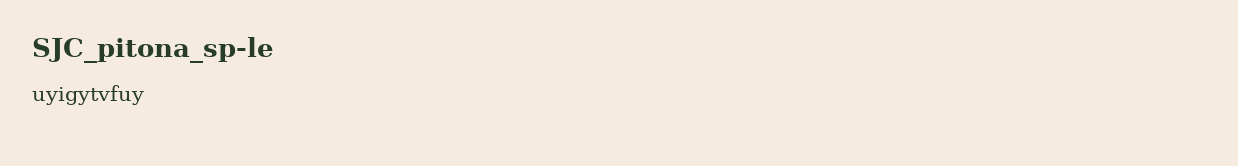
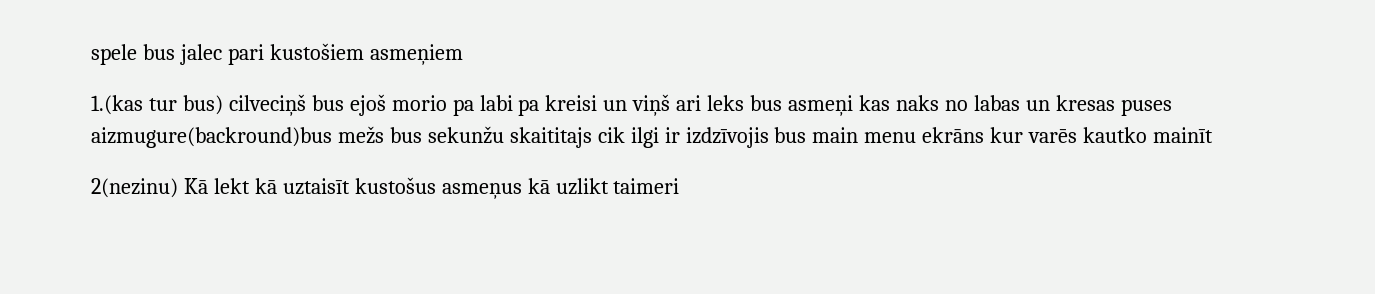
- SJC_pitona_sp-le
- uyigytvfuy
+ spele bus jalec pari kustošiem asmeņiem
+ 1.(kas tur bus) cilveciņš bus ejoš morio pa labi pa kreisi un viņš ari leks bus asmeņi kas naks no labas un kresas puses aizmugure(backround)bus mežs bus sekunžu skaititajs cik ilgi ir izdzīvojis bus main menu ekrāns kur varēs kautko mainīt
+ 2(nezinu) Kā lekt kā uztaisīt kustošus asmeņus kā uzlikt taimeri

